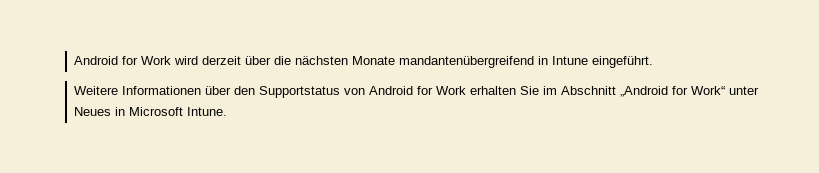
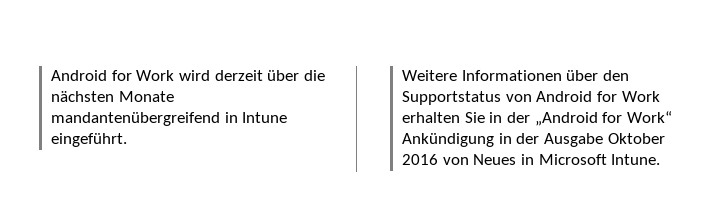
- Weitere Informationen über den Supportstatus von Android for Work erhalten Sie im Abschnitt „Android for Work“ unter Neues in Microsoft Intune.
+ Weitere Informationen über den Supportstatus von Android for Work erhalten Sie in der „Android for Work“ Ankündigung in der Ausgabe Oktober 2016 von Neues in Microsoft Intune.

